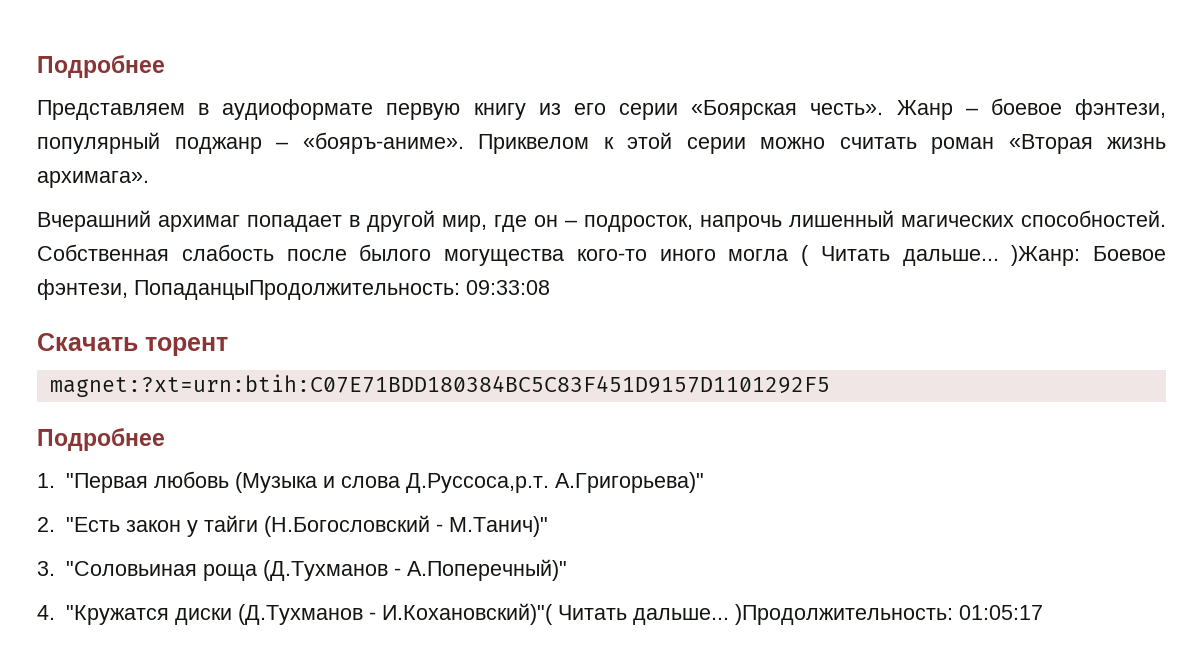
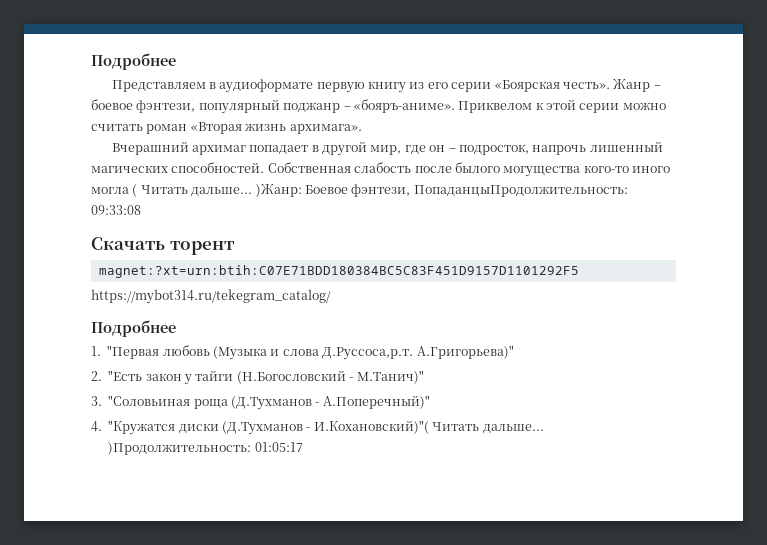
+ https://mybot314.ru/tekegram_catalog/

